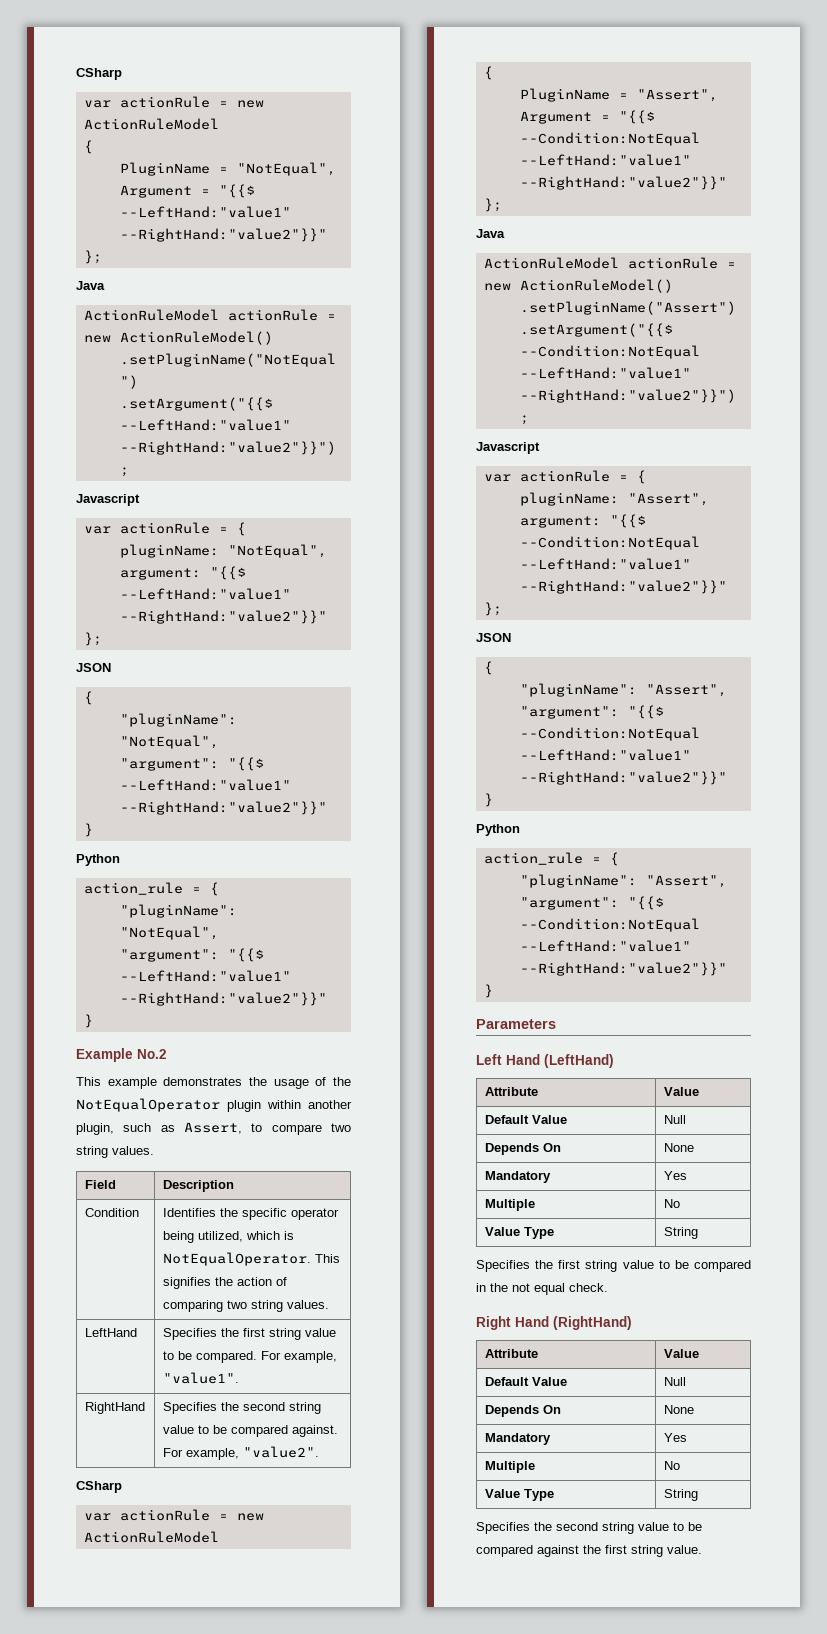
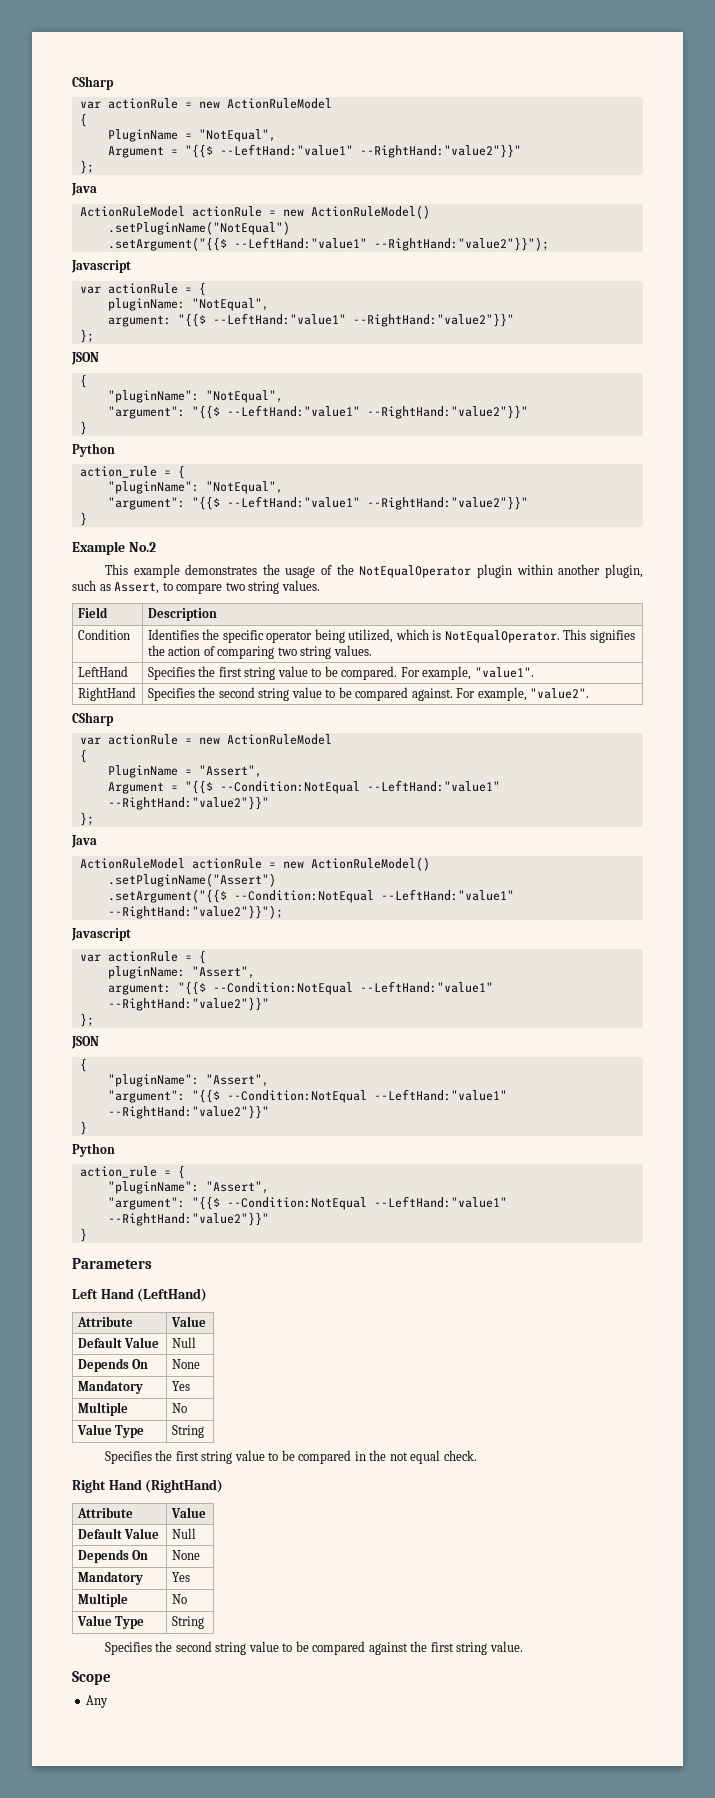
+ Scope
+ Any

